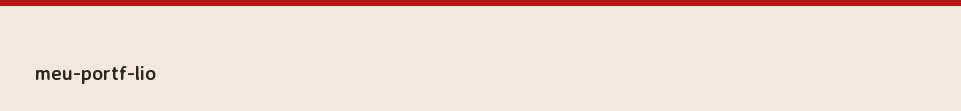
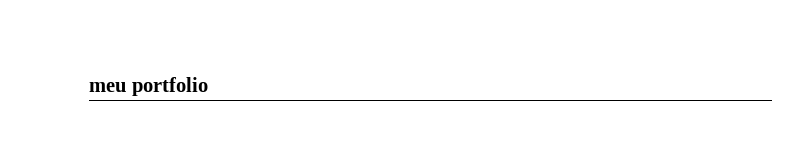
- meu-portf-lio
+ meu portfolio

